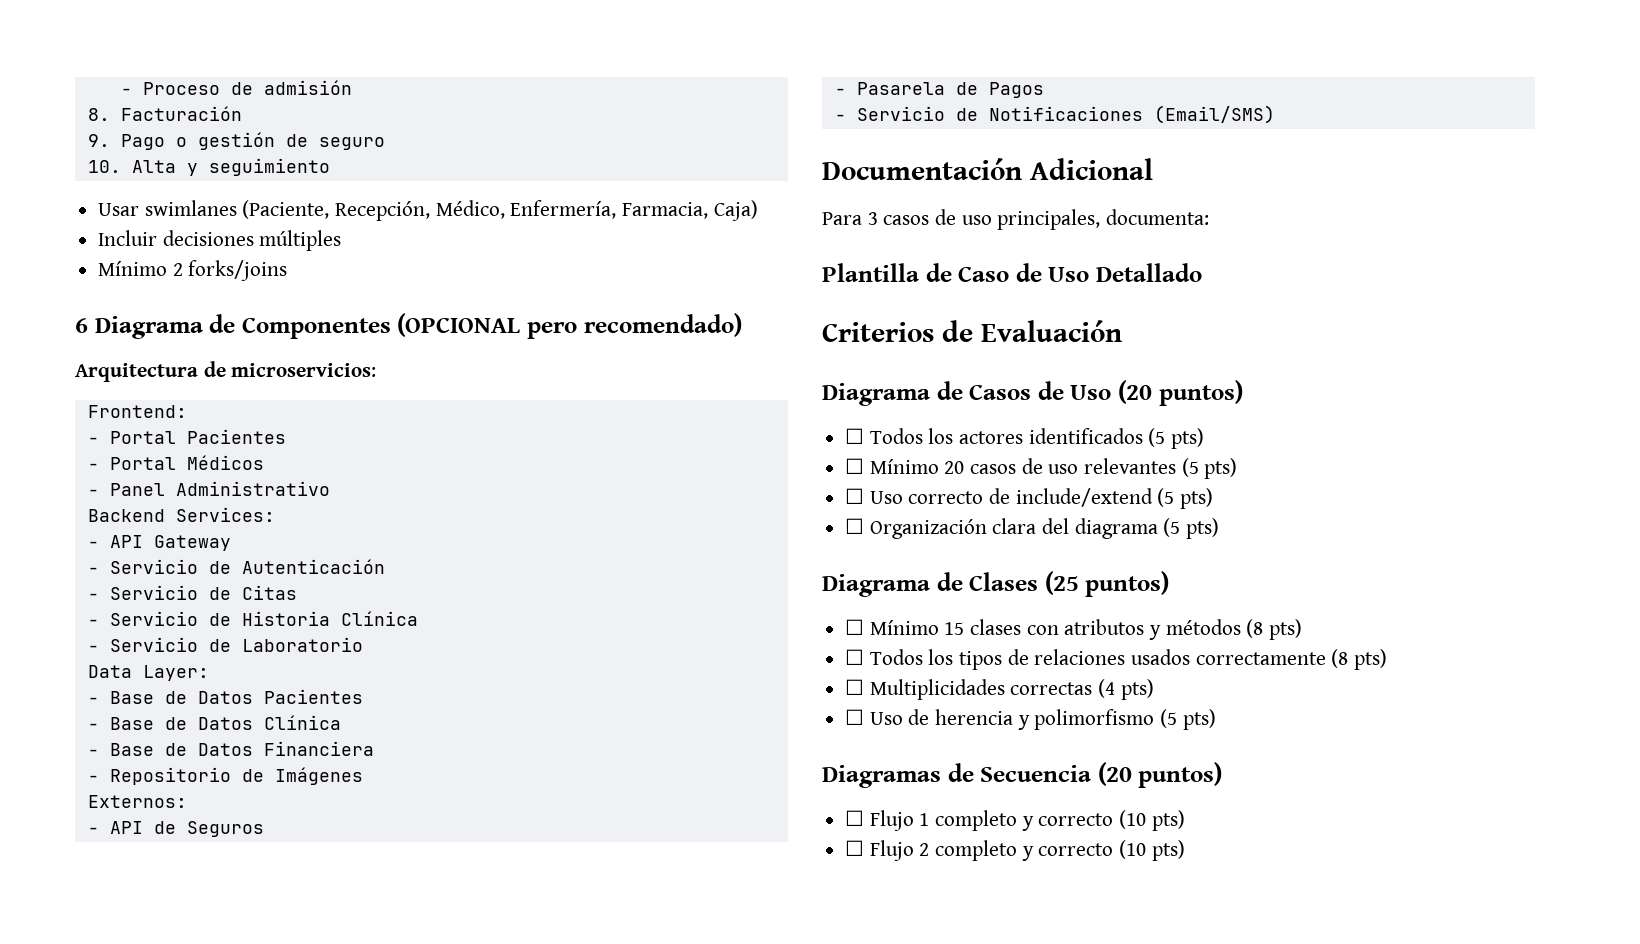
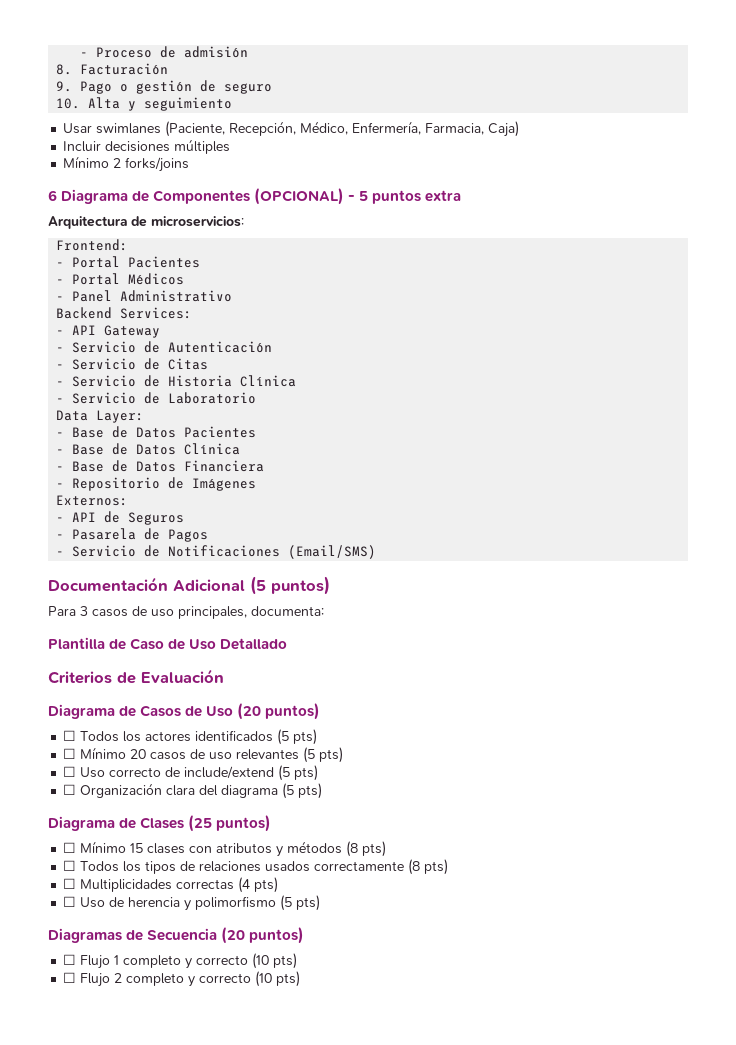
- 6 Diagrama de Componentes (OPCIONAL pero recomendado)
+ 6 Diagrama de Componentes (OPCIONAL) - 5 puntos extra
- Documentación Adicional
+ Documentación Adicional (5 puntos)

